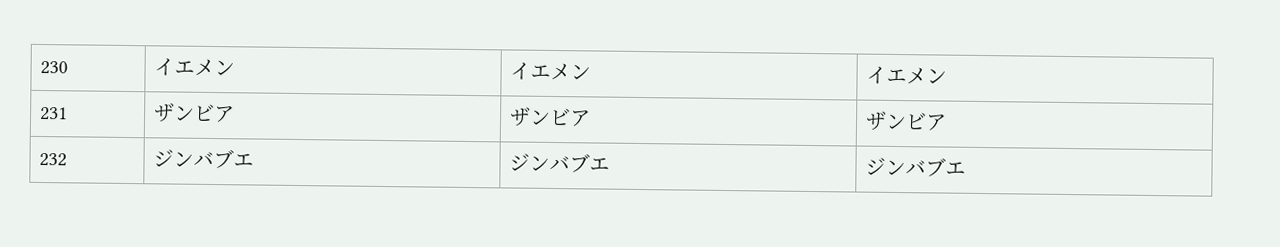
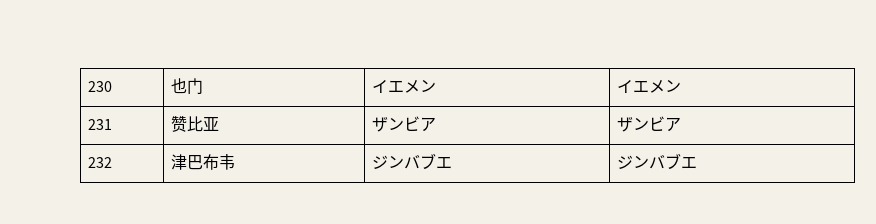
- 230 | イエメン | イエメン | イエメン
+ 230 | 也门 | イエメン | イエメン
- 231 | ザンビア | ザンビア | ザンビア
+ 231 | 赞比亚 | ザンビア | ザンビア
- 232 | ジンバブエ | ジンバブエ | ジンバブエ
+ 232 | 津巴布韦 | ジンバブエ | ジンバブエ

